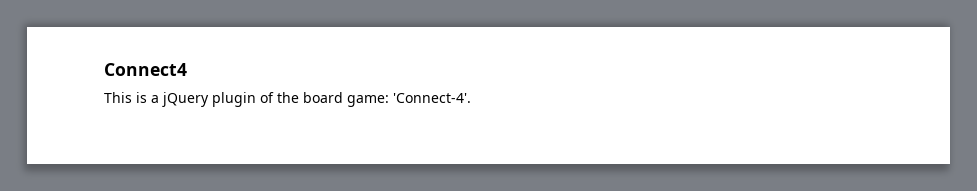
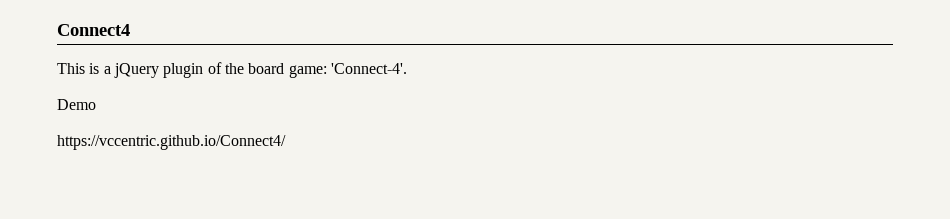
+ Demo
+ https://vccentric.github.io/Connect4/

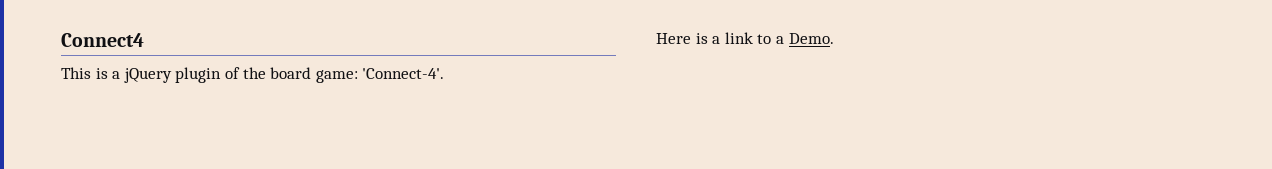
- Demo
- https://vccentric.github.io/Connect4/
+ Here is a link to a Demo.

